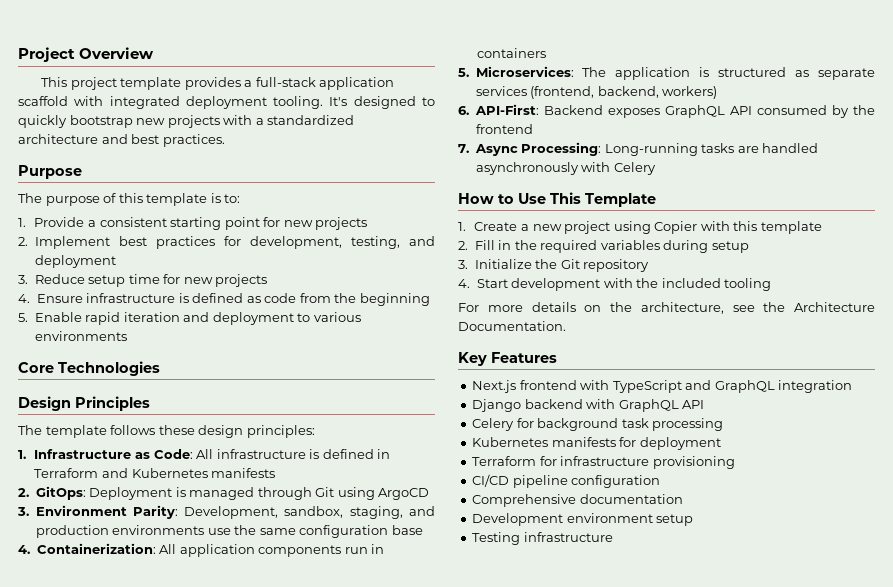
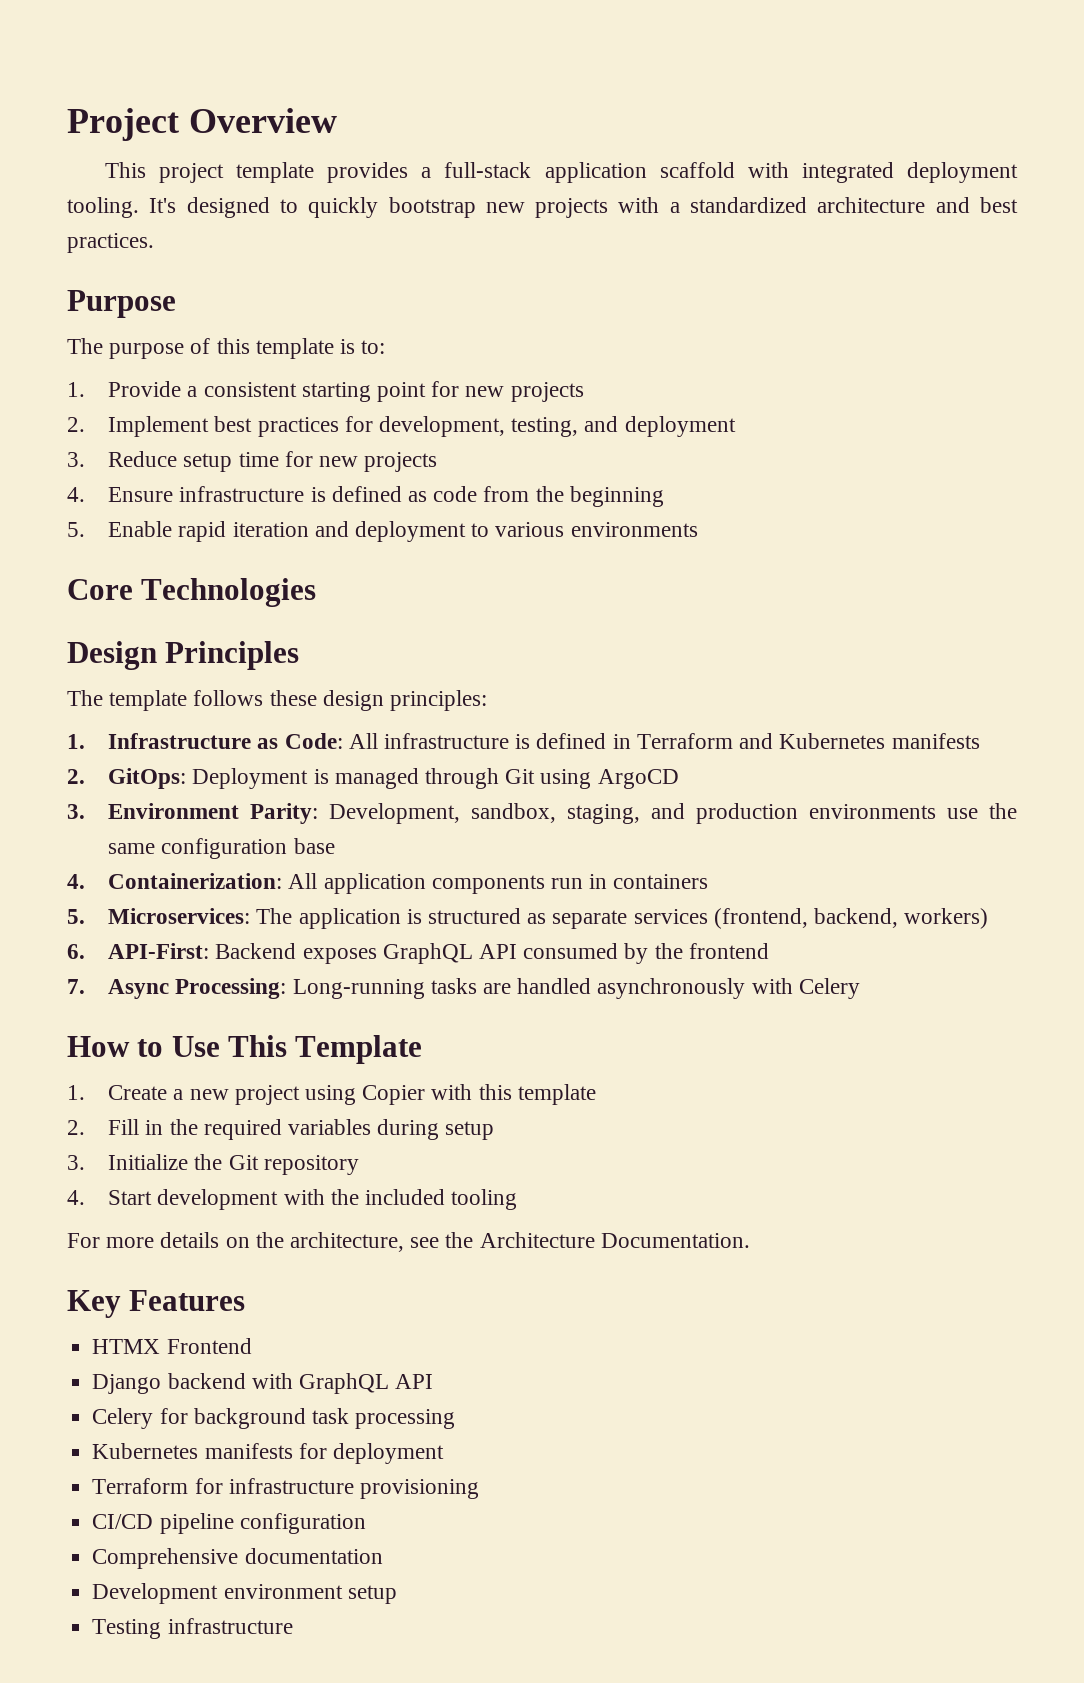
- Next.js frontend with TypeScript and GraphQL integration
+ HTMX Frontend

